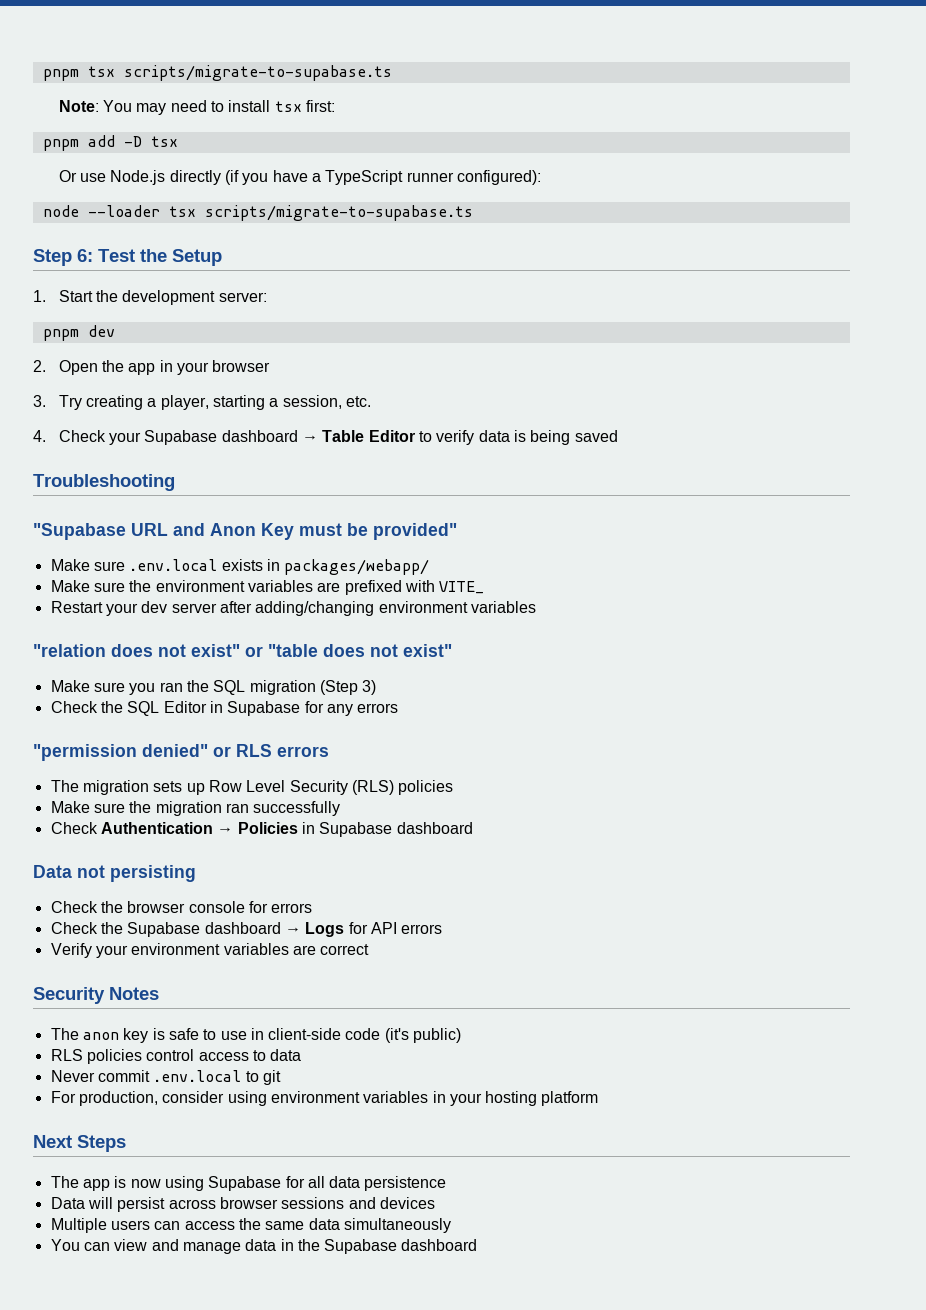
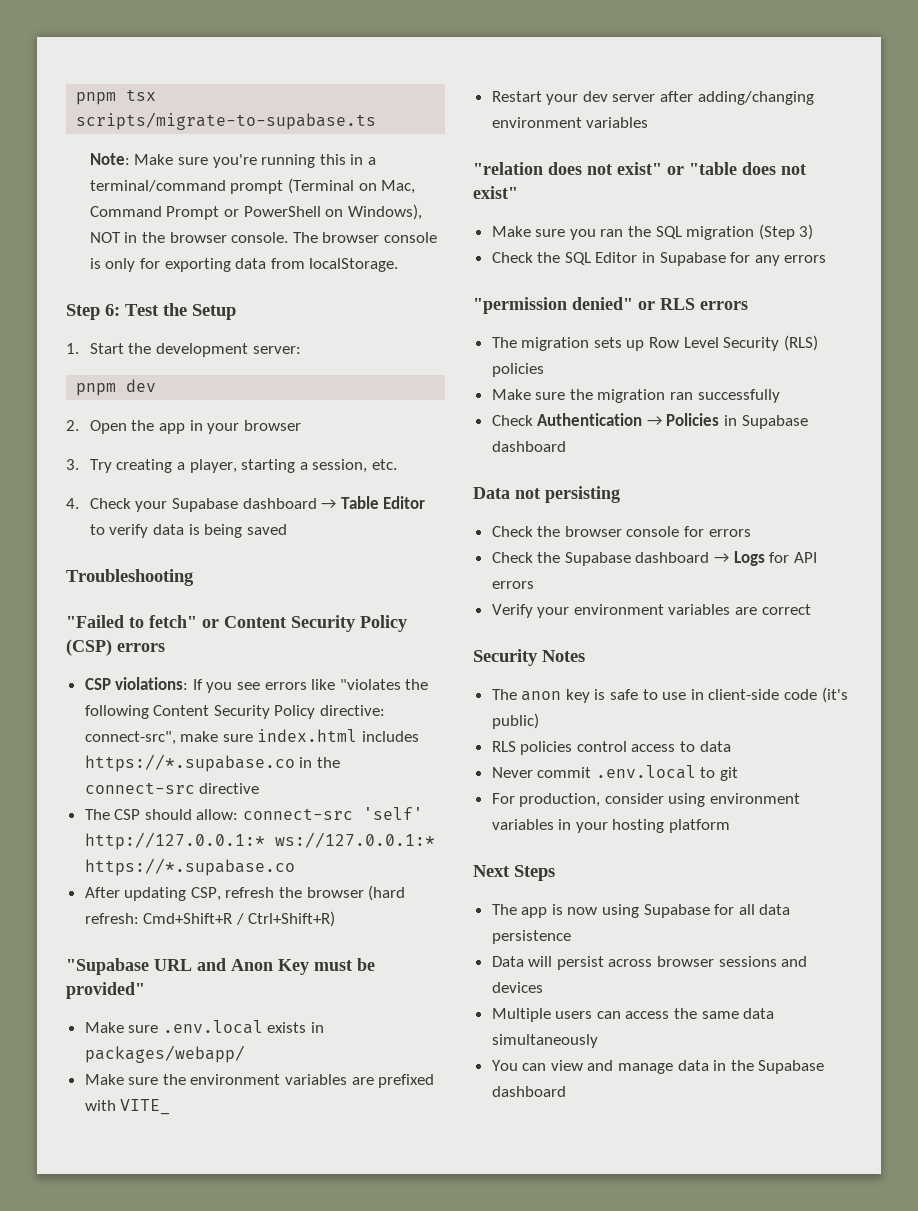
- Note: You may need to install tsx first:
- pnpm add -D tsx
- Or use Node.js directly (if you have a TypeScript runner configured):
- node --loader tsx scripts/migrate-to-supabase.ts
+ Note: Make sure you're running this in a terminal/command prompt (Terminal on Mac, Command Prompt or PowerShell on Windows), NOT in the browser console. The browser console is only for exporting data from localStorage.
+ "Failed to fetch" or Content Security Policy (CSP) errors
+ CSP violations: If you see errors like "violates the following Content Security Policy directive: connect-src", make sure index.html includes https://*.supabase.co in the connect-src directive
+ The CSP should allow: connect-src 'self' http://127.0.0.1:* ws://127.0.0.1:* https://*.supabase.co
+ After updating CSP, refresh the browser (hard refresh: Cmd+Shift+R / Ctrl+Shift+R)

